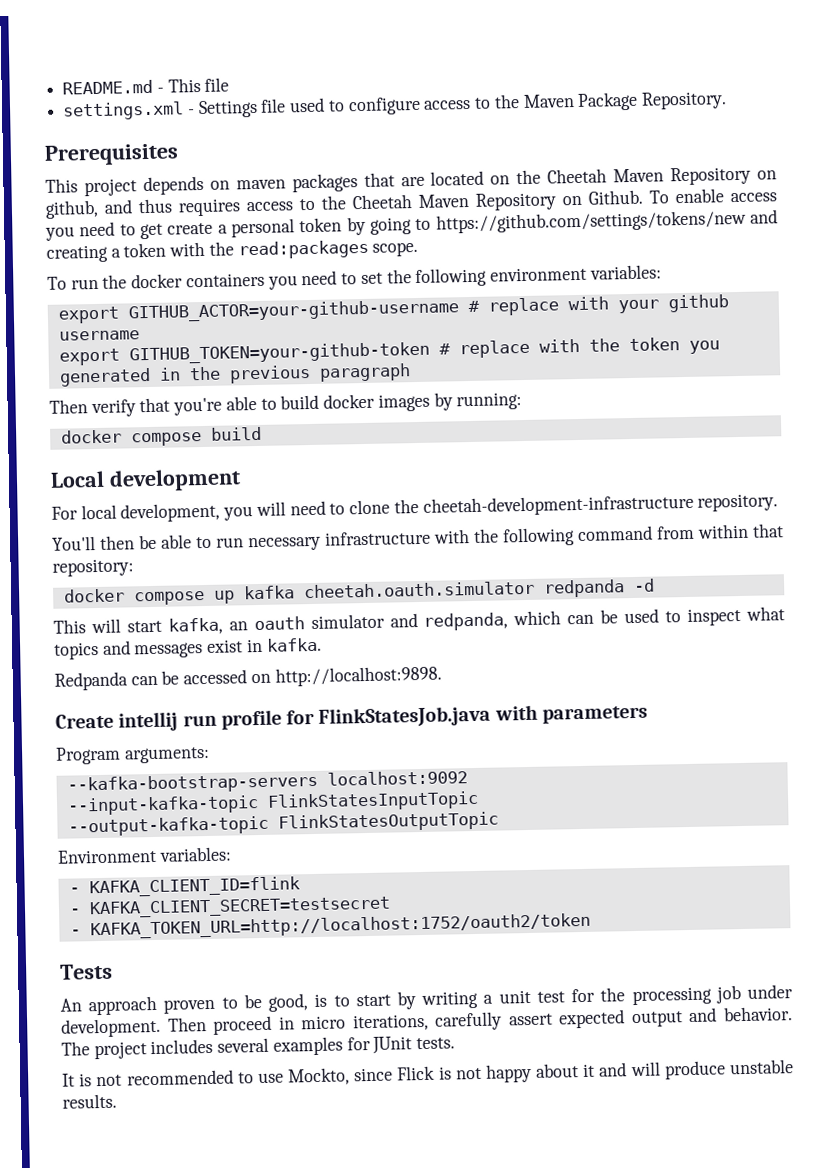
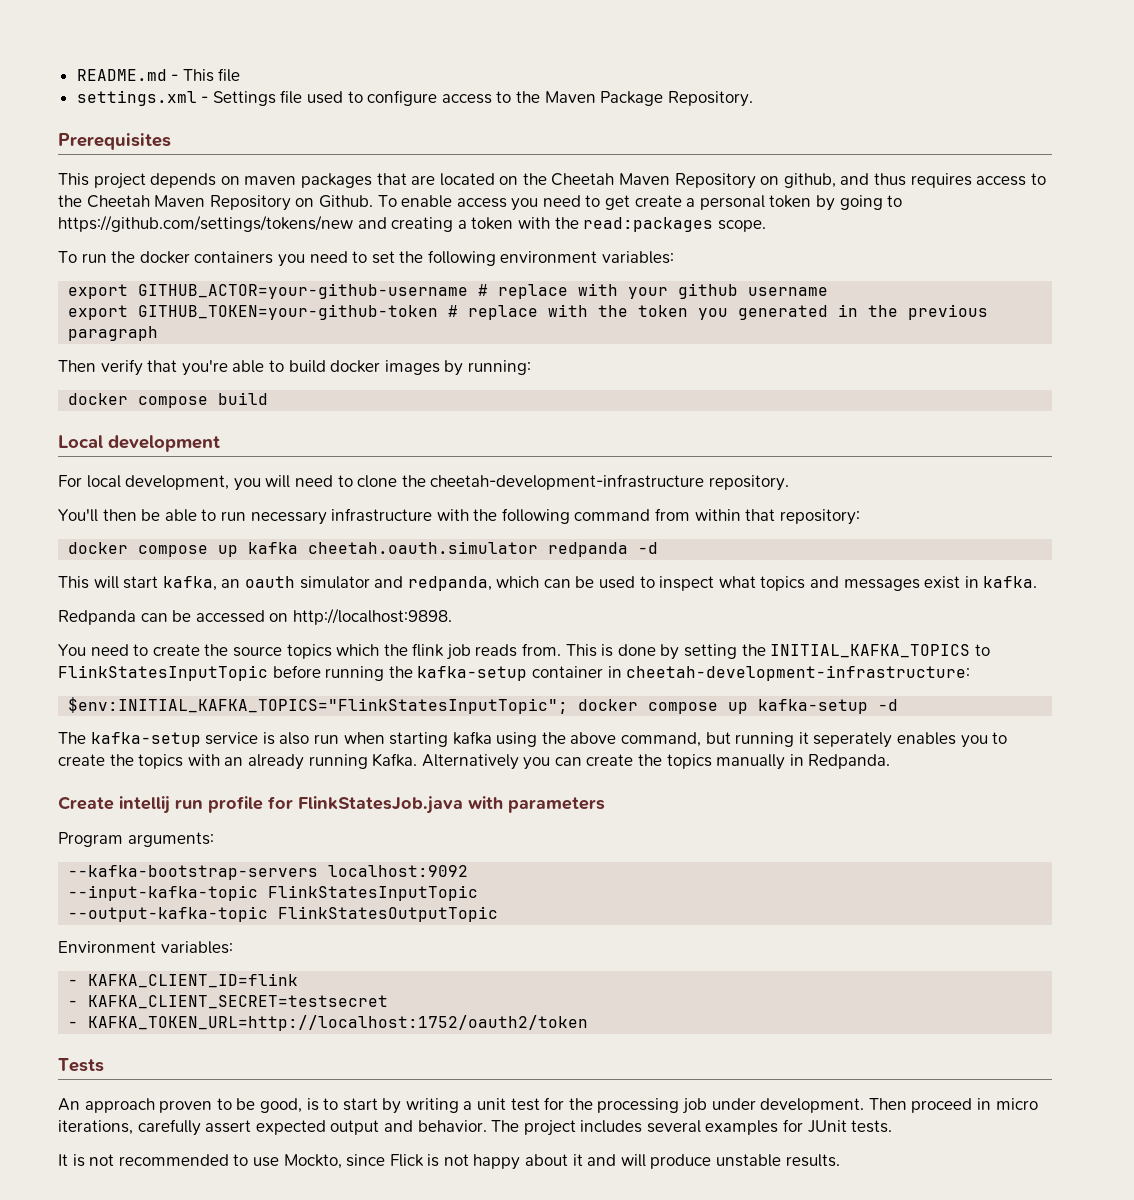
+ You need to create the source topics which the flink job reads from. This is done by setting the INITIAL_KAFKA_TOPICS to FlinkStatesInputTopic before running the kafka-setup container in cheetah-development-infrastructure:
+ $env:INITIAL_KAFKA_TOPICS="FlinkStatesInputTopic"; docker compose up kafka-setup -d
+ The kafka-setup service is also run when starting kafka using the above command, but running it seperately enables you to create the topics with an already running Kafka. Alternatively you can create the topics manually in Redpanda.

